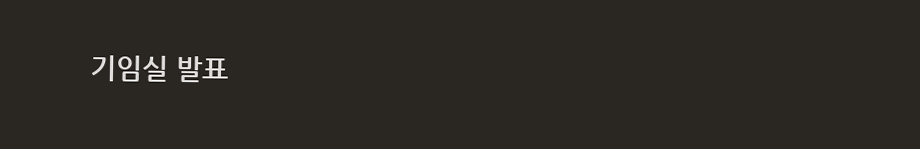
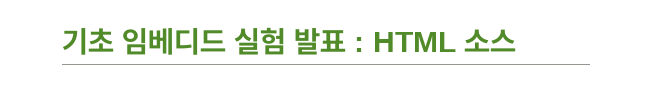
- 기임실 발표
+ 기초 임베디드 실험 발표 : HTML 소스

